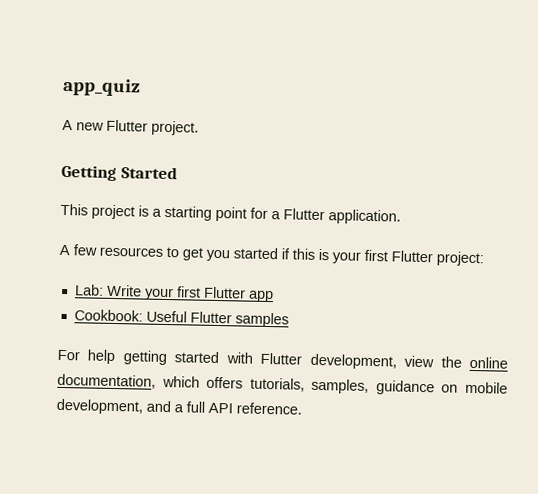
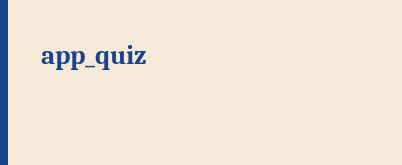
- A new Flutter project.
- Getting Started
- This project is a starting point for a Flutter application.
- A few resources to get you started if this is your first Flutter project:
- Lab: Write your first Flutter app
- Cookbook: Useful Flutter samples
- For help getting started with Flutter development, view the online documentation, which offers tutorials, samples, guidance on mobile development, and a full API reference.

